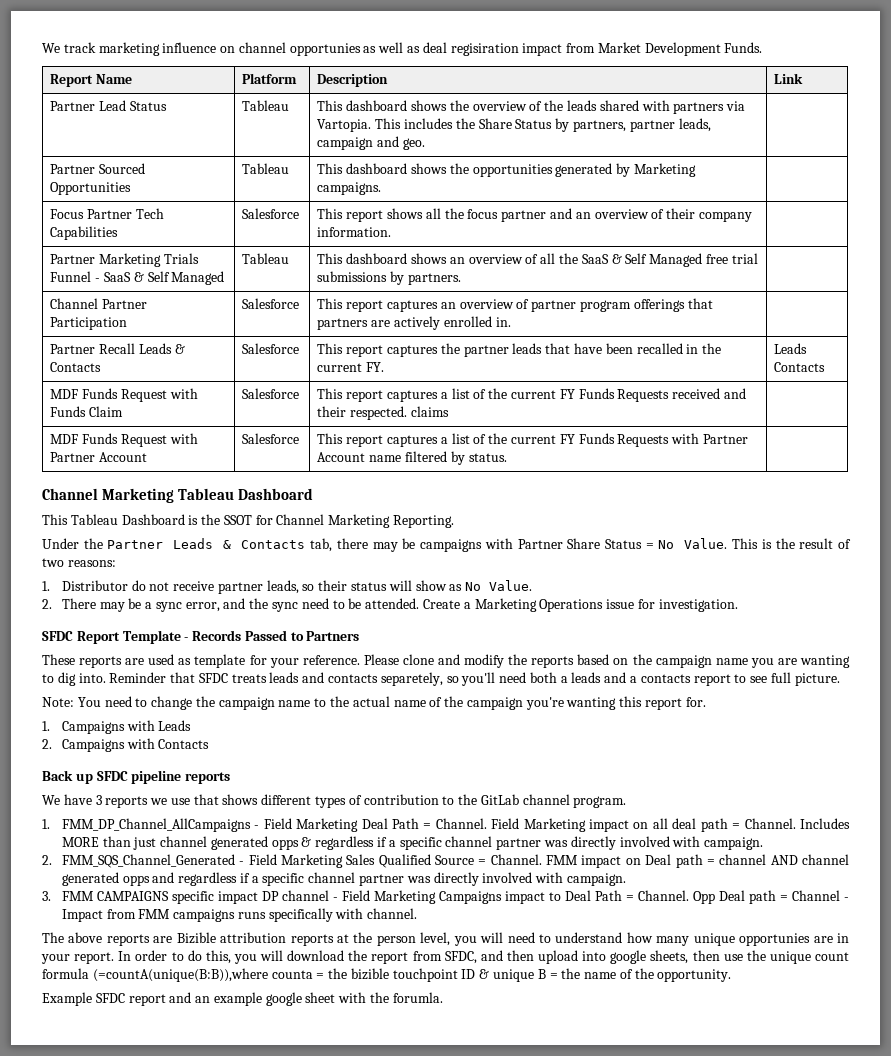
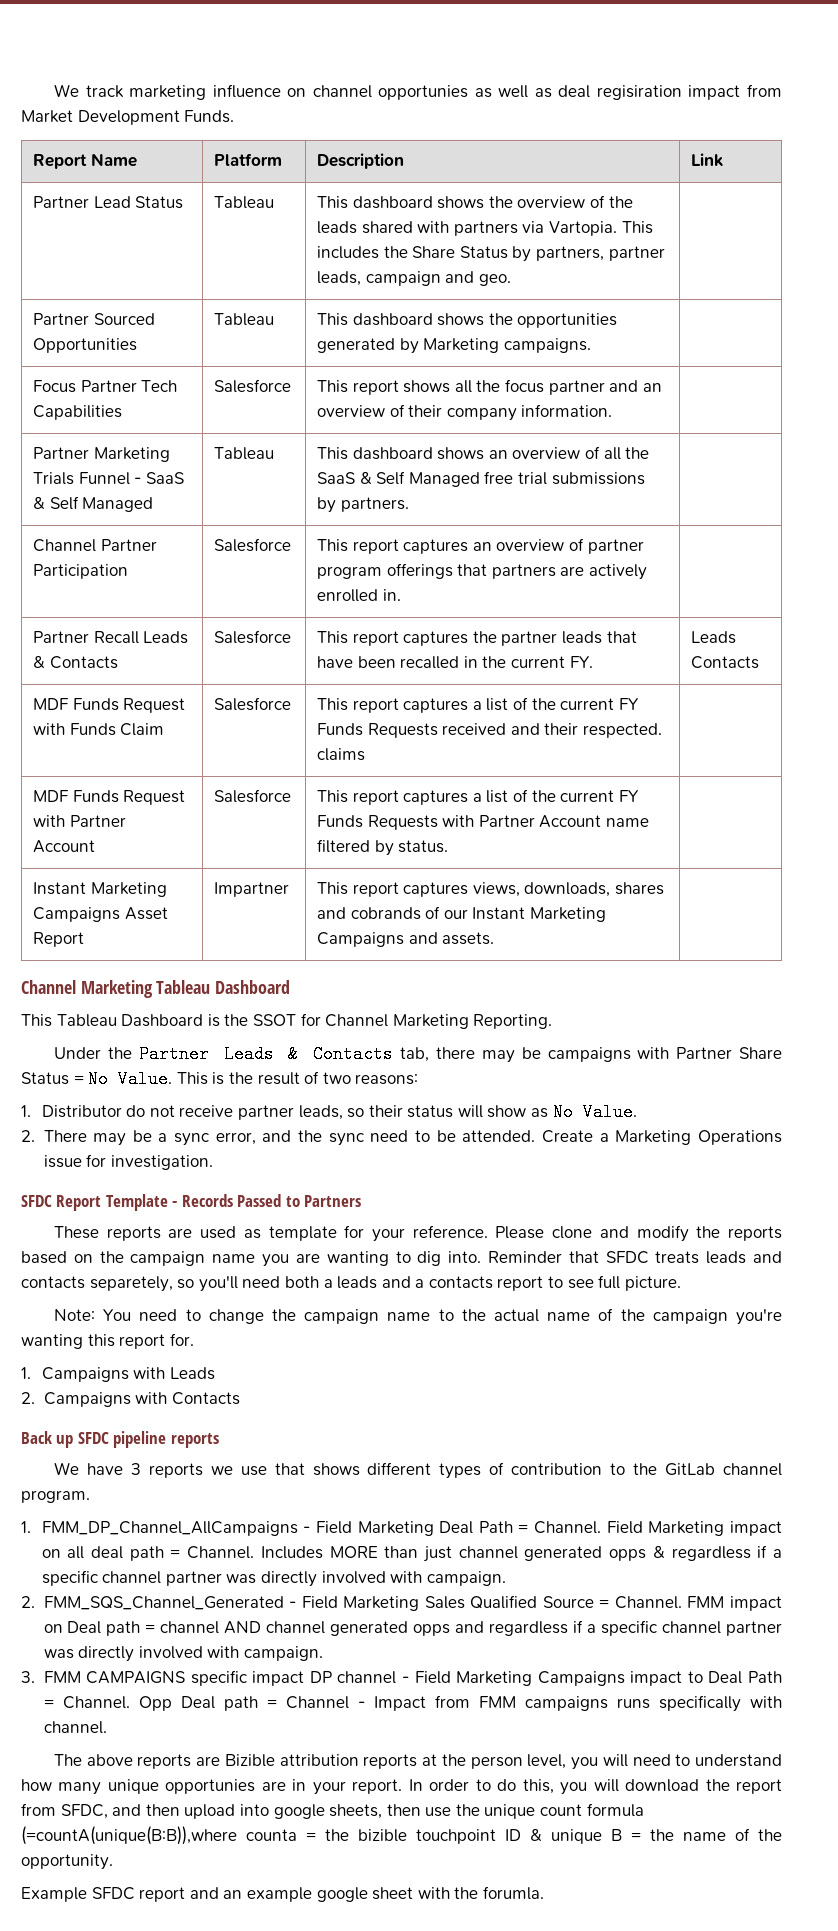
+ Instant Marketing Campaigns Asset Report | Impartner | This report captures views, downloads, shares and cobrands of our Instant Marketing Campaigns and assets. |

